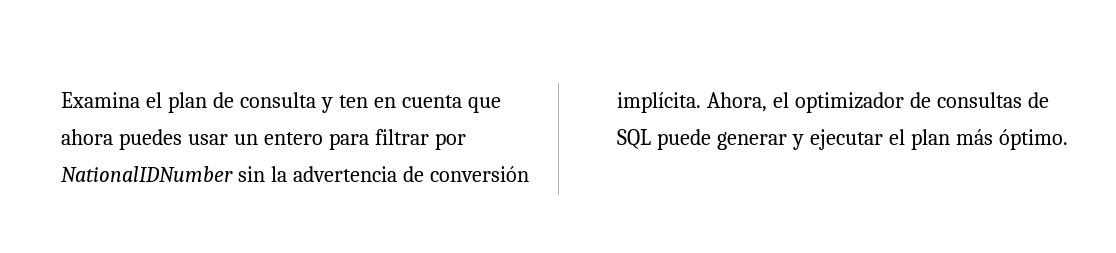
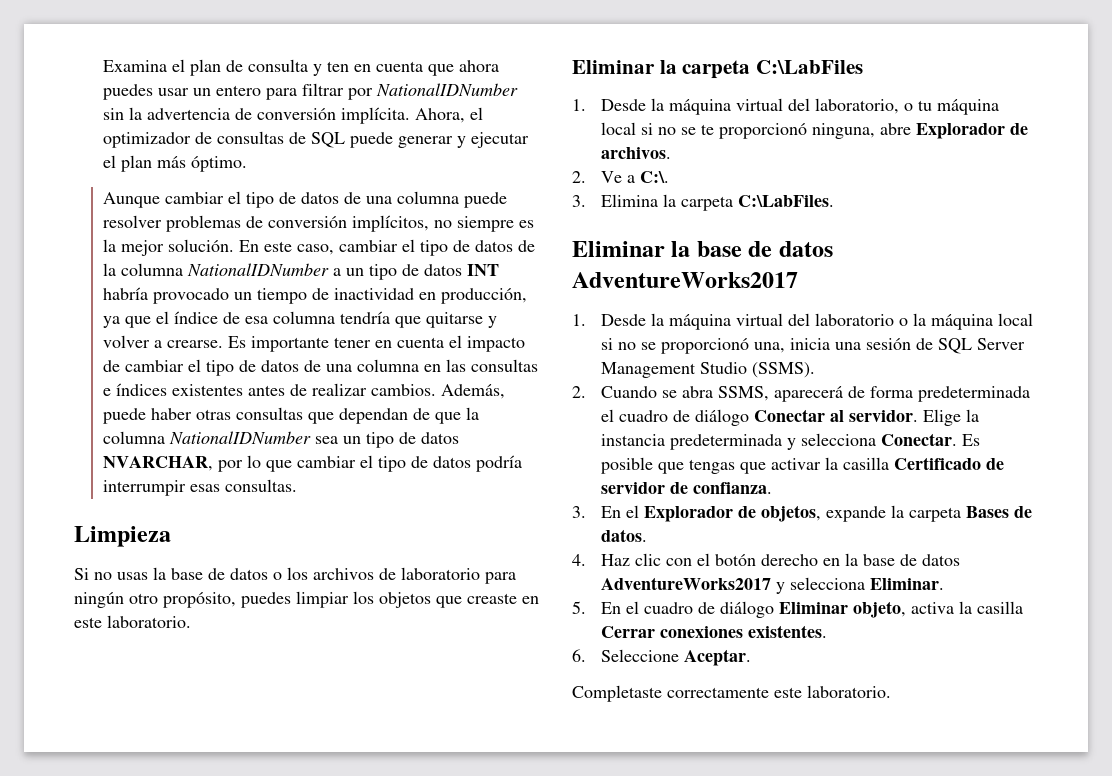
+ Aunque cambiar el tipo de datos de una columna puede resolver problemas de conversión implícitos, no siempre es la mejor solución. En este caso, cambiar el tipo de datos de la columna NationalIDNumber a un tipo de datos INT habría provocado un tiempo de inactividad en producción, ya que el índice de esa columna tendría que quitarse y volver a crearse. Es importante tener en cuenta el impacto de cambiar el tipo de datos de una columna en las consultas e índices existentes antes de realizar cambios. Además, puede haber otras consultas que dependan de que la columna NationalIDNumber sea un tipo de datos NVARCHAR, por lo que cambiar el tipo de datos podría interrumpir esas consultas.
+ Limpieza
+ Si no usas la base de datos o los archivos de laboratorio para ningún otro propósito, puedes limpiar los objetos que creaste en este laboratorio.
+ Eliminar la carpeta C:\LabFiles
+ 1. Desde la máquina virtual del laboratorio, o tu máquina local si no se te proporcionó ninguna, abre Explorador de archivos.
+ 2. Ve a C:\.
+ 3. Elimina la carpeta C:\LabFiles.
+ Eliminar la base de datos AdventureWorks2017
+ 1. Desde la máquina virtual del laboratorio o la máquina local si no se proporcionó una, inicia una sesión de SQL Server Management Studio (SSMS).
+ 2. Cuando se abra SSMS, aparecerá de forma predeterminada el cuadro de diálogo Conectar al servidor. Elige la instancia predeterminada y selecciona Conectar. Es posible que tengas que activar la casilla Certificado de servidor de confianza.
+ 3. En el Explorador de objetos, expande la carpeta Bases de datos.
+ 4. Haz clic con el botón derecho en la base de datos AdventureWorks2017 y selecciona Eliminar.
+ 5. En el cuadro de diálogo Eliminar objeto, activa la casilla Cerrar conexiones existentes.
+ 6. Seleccione Aceptar.
+ Completaste correctamente este laboratorio.

